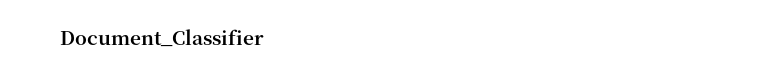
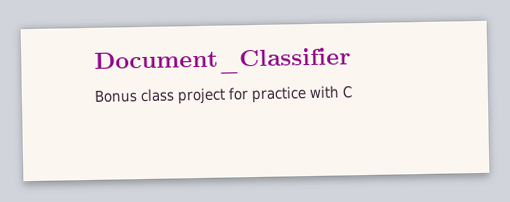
+ Bonus class project for practice with C

